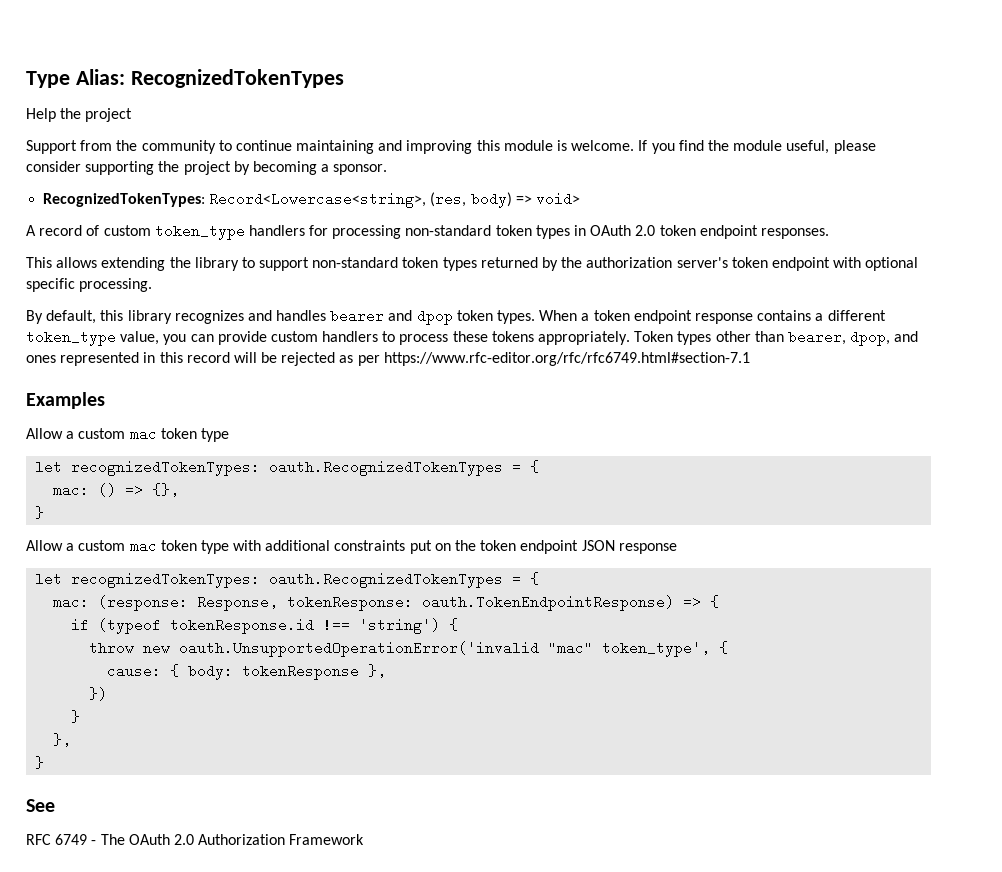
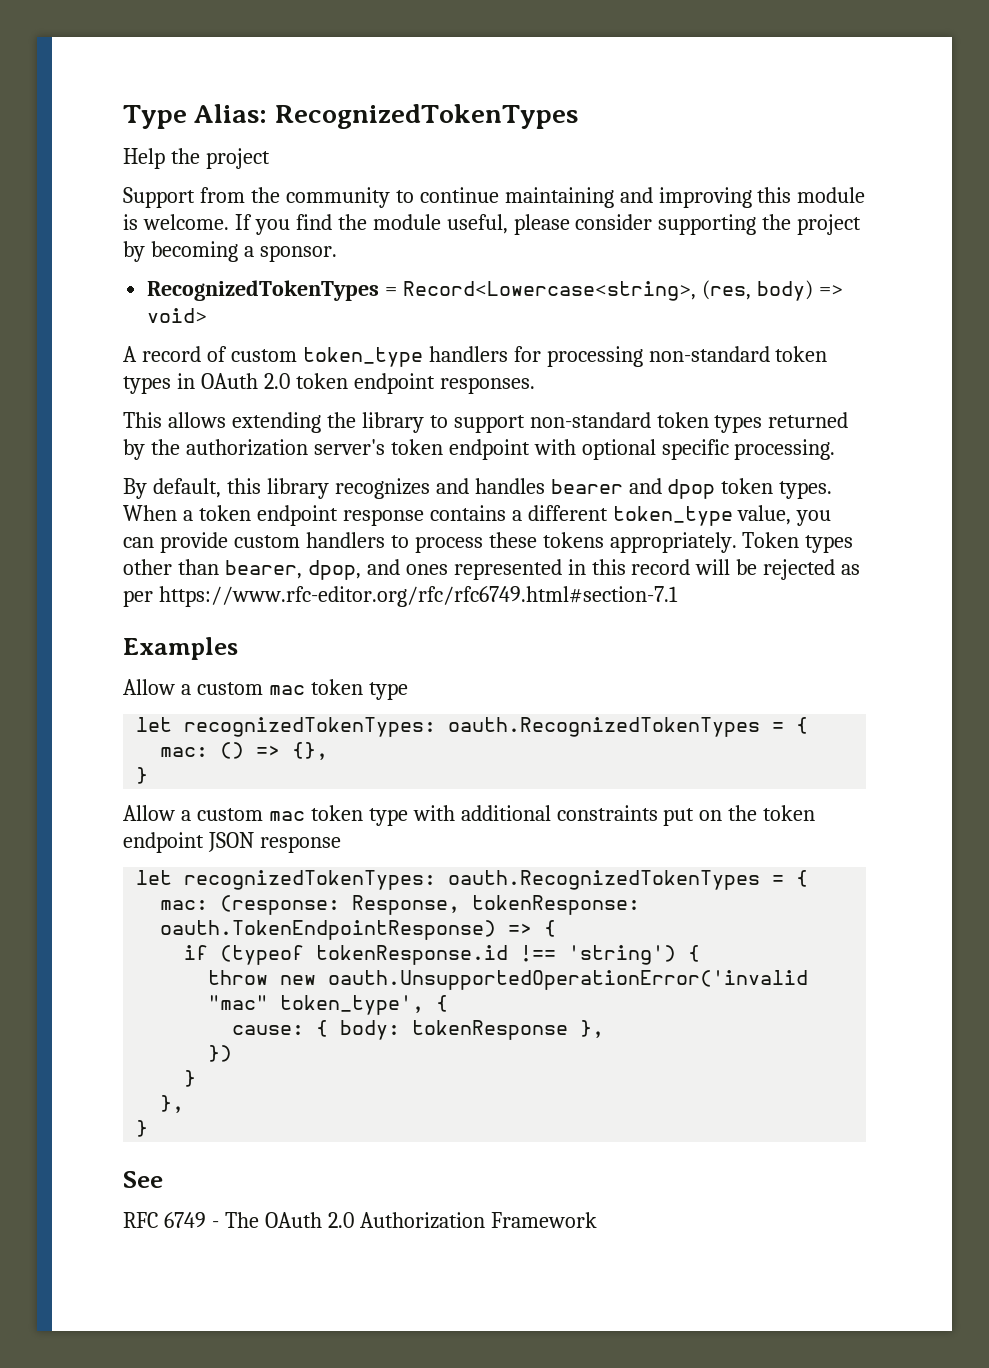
- RecognizedTokenTypes: Record<Lowercase<string>, (res, body) => void>
+ RecognizedTokenTypes = Record<Lowercase<string>, (res, body) => void>

